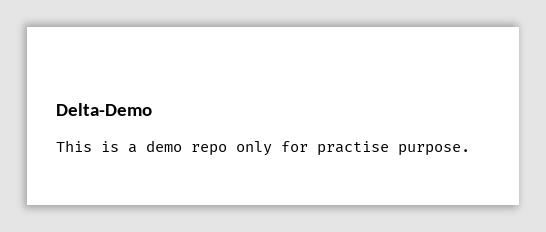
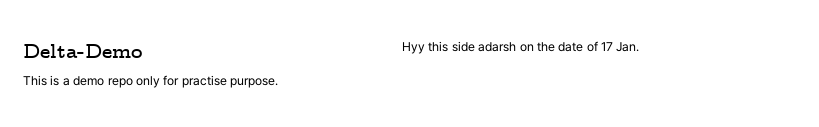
+ Hyy this side adarsh on the date of 17 Jan.

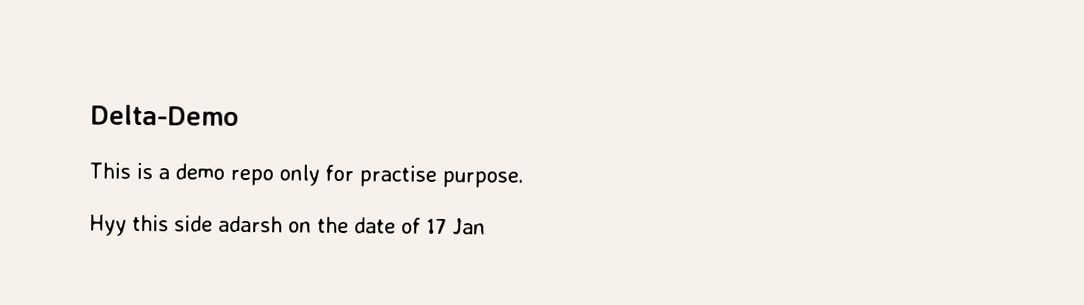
- Hyy this side adarsh on the date of 17 Jan.
+ Hyy this side adarsh on the date of 17 Jan

